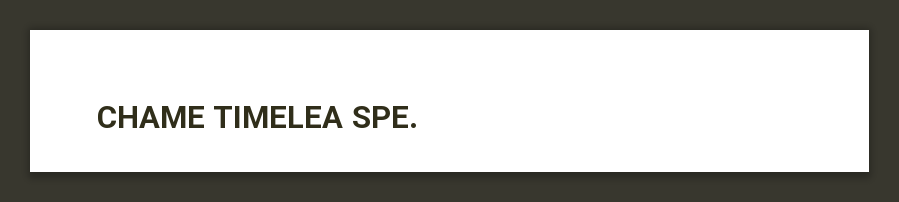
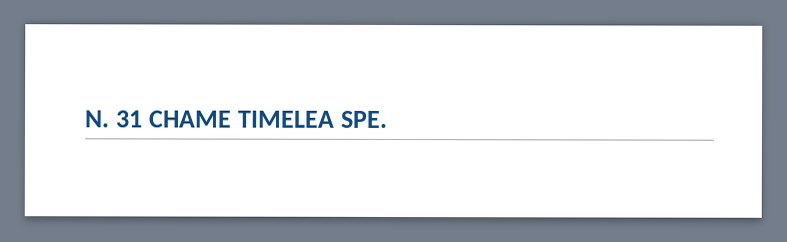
- CHAME TIMELEA SPE.
+ N. 31 CHAME TIMELEA SPE.

